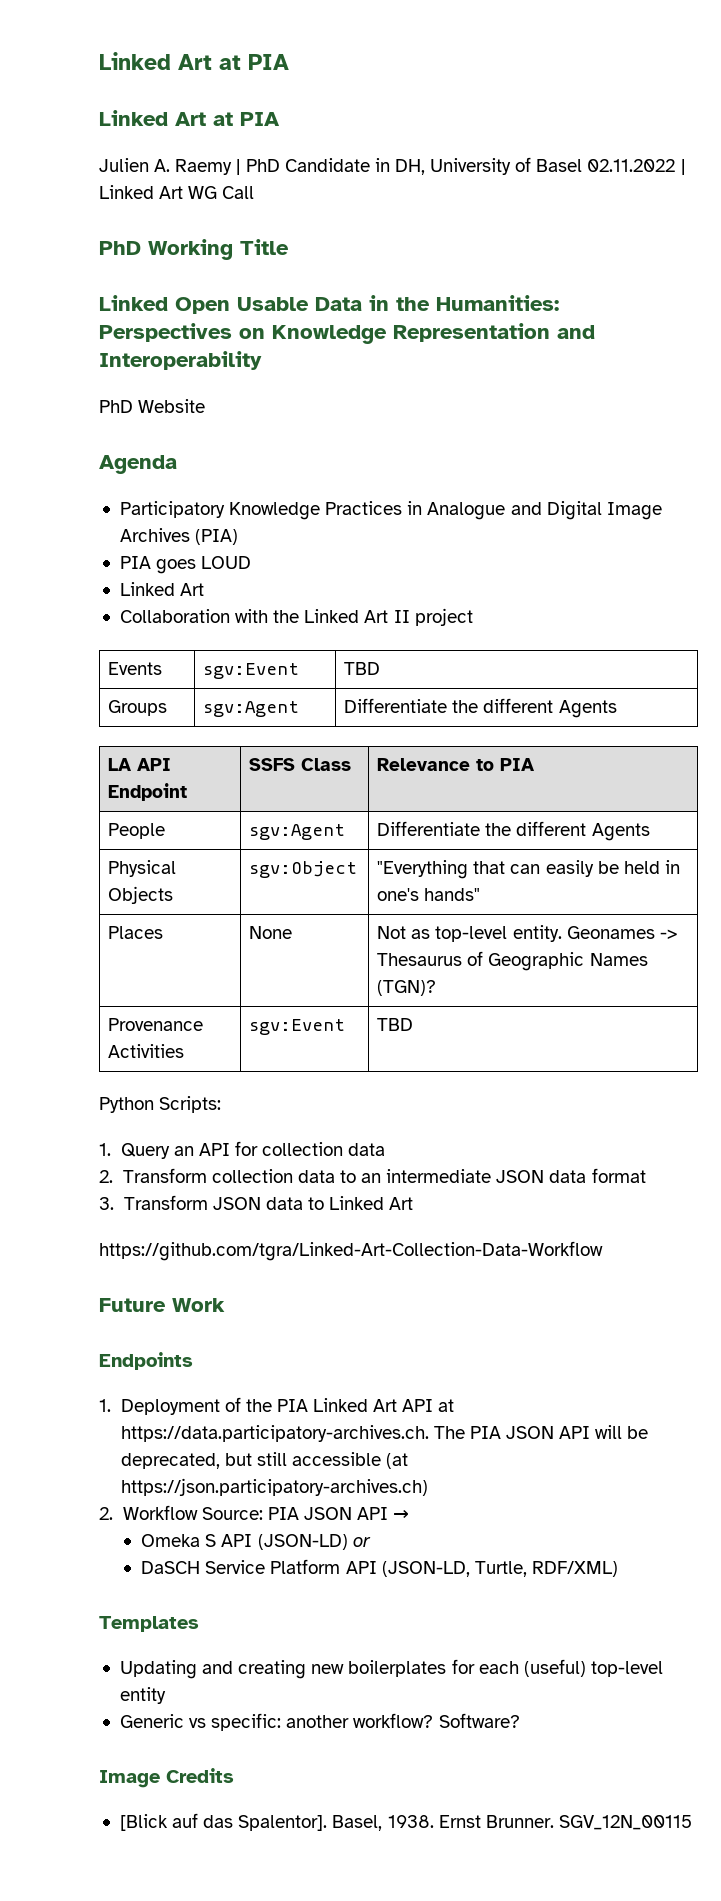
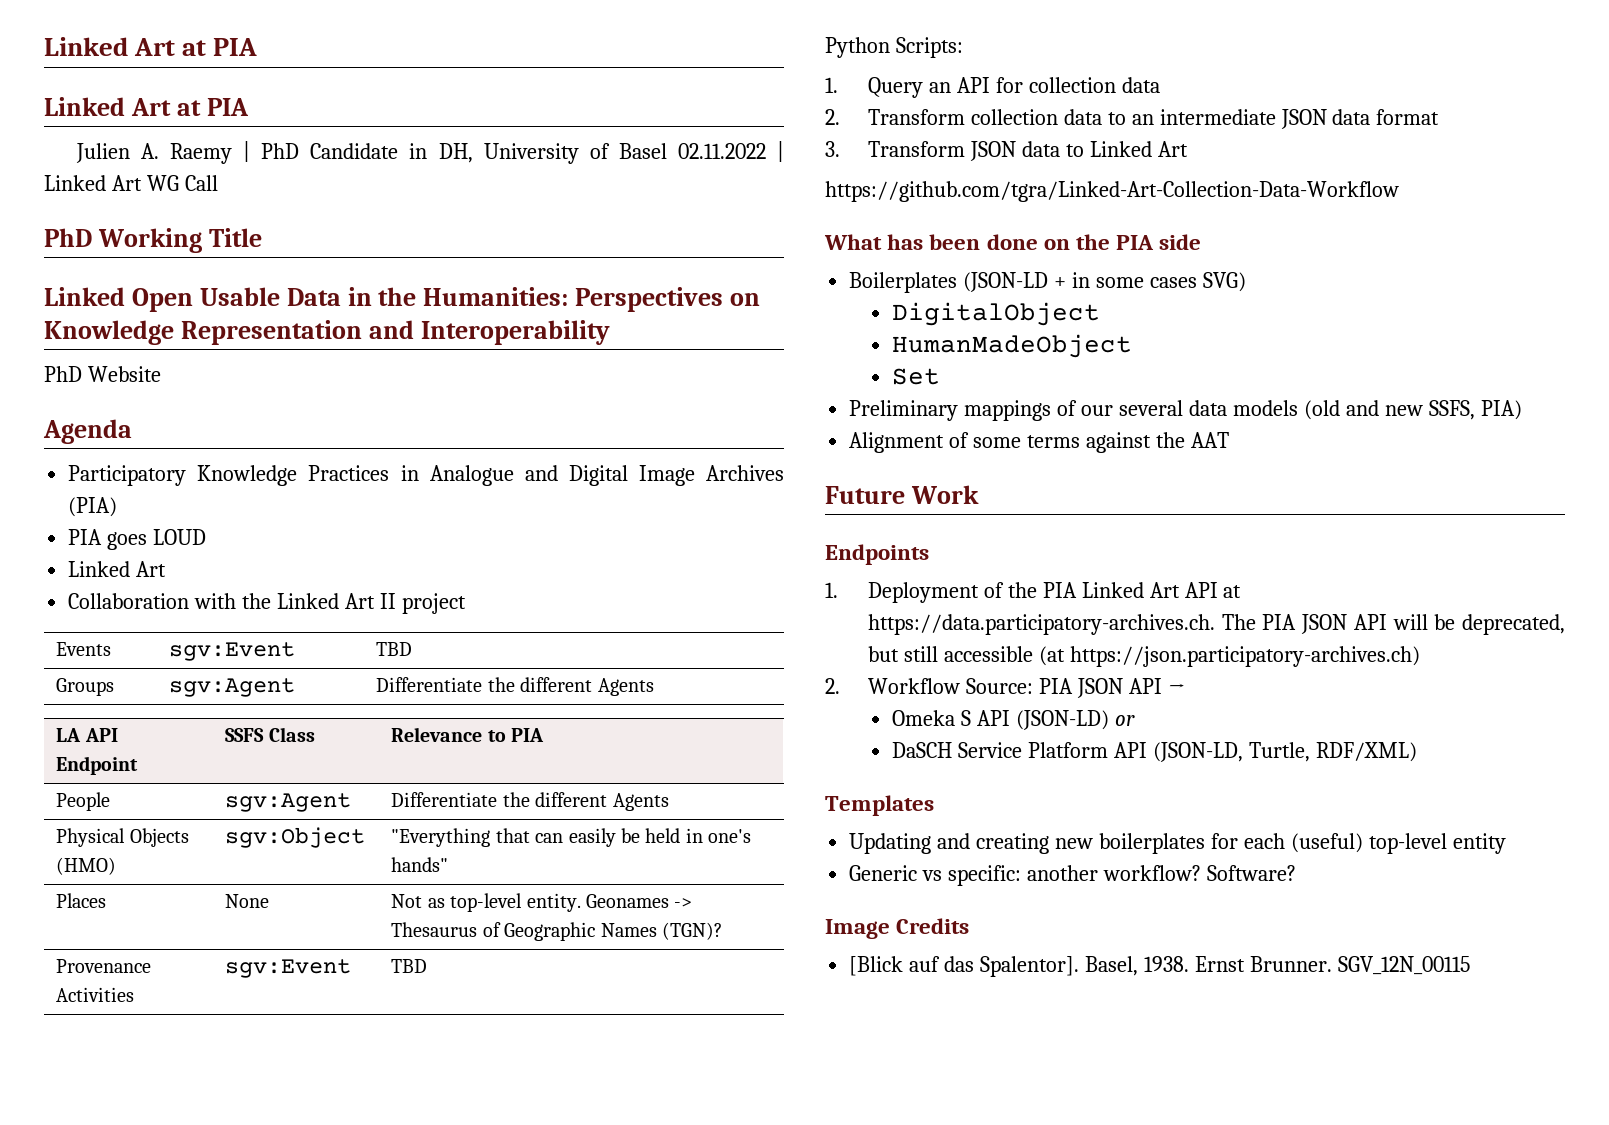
- Physical Objects | sgv:Object | "Everything that can easily be held in one's hands"
+ Physical Objects (HMO) | sgv:Object | "Everything that can easily be held in one's hands"
+ What has been done on the PIA side
+ Boilerplates (JSON-LD + in some cases SVG)
+ DigitalObject
+ HumanMadeObject
+ Set
+ Preliminary mappings of our several data models (old and new SSFS, PIA)
+ Alignment of some terms against the AAT

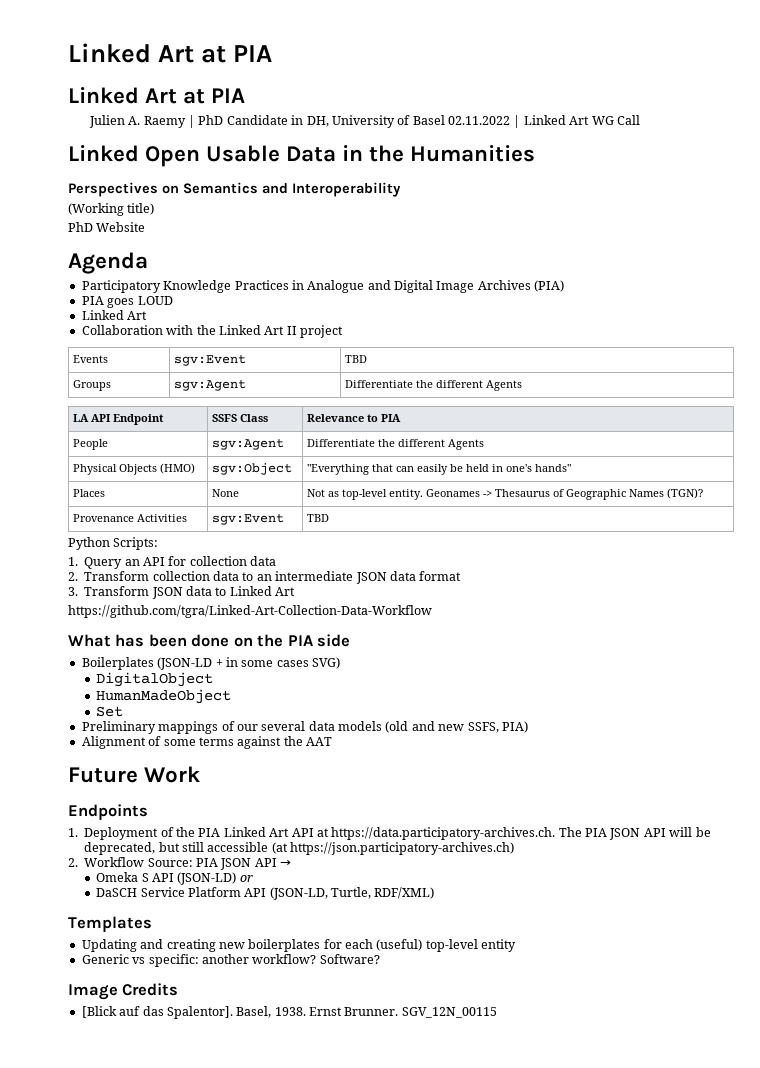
- PhD Working Title
- Linked Open Usable Data in the Humanities: Perspectives on Knowledge Representation and Interoperability
+ Linked Open Usable Data in the Humanities
+ Perspectives on Semantics and Interoperability
+ (Working title)

